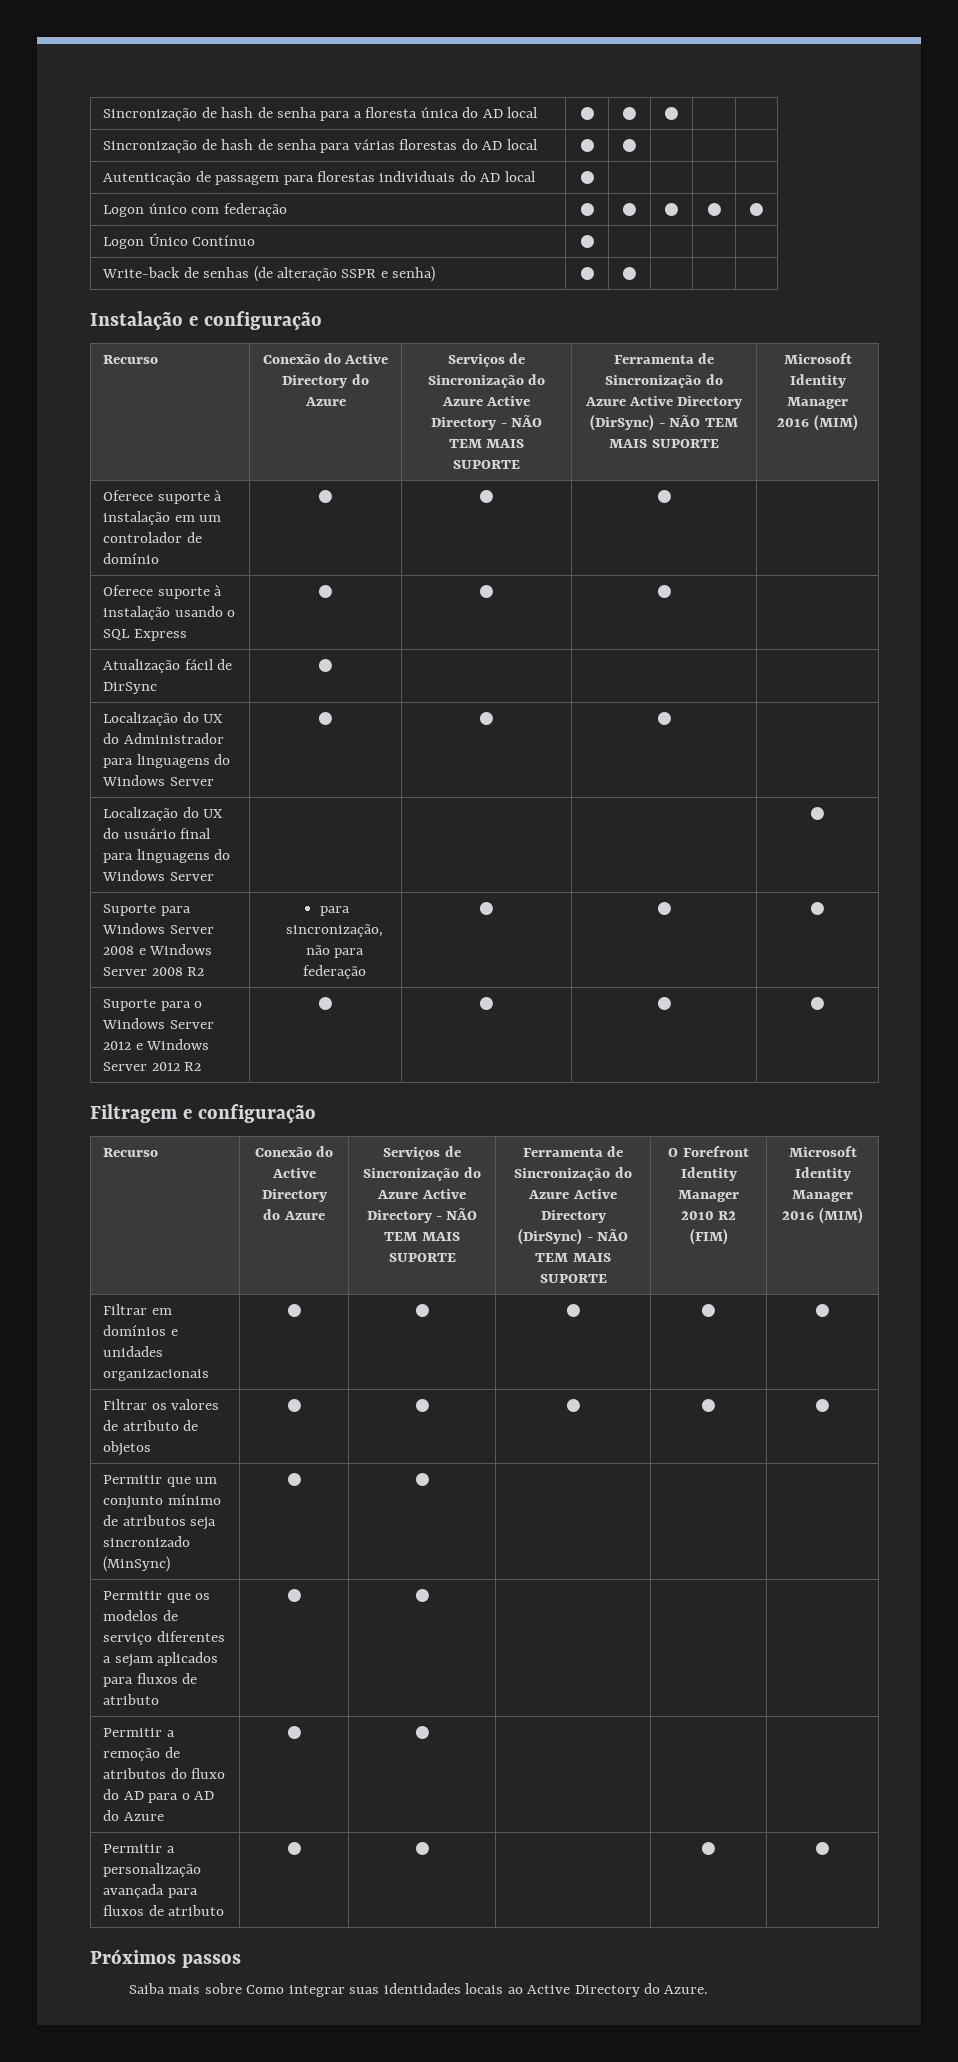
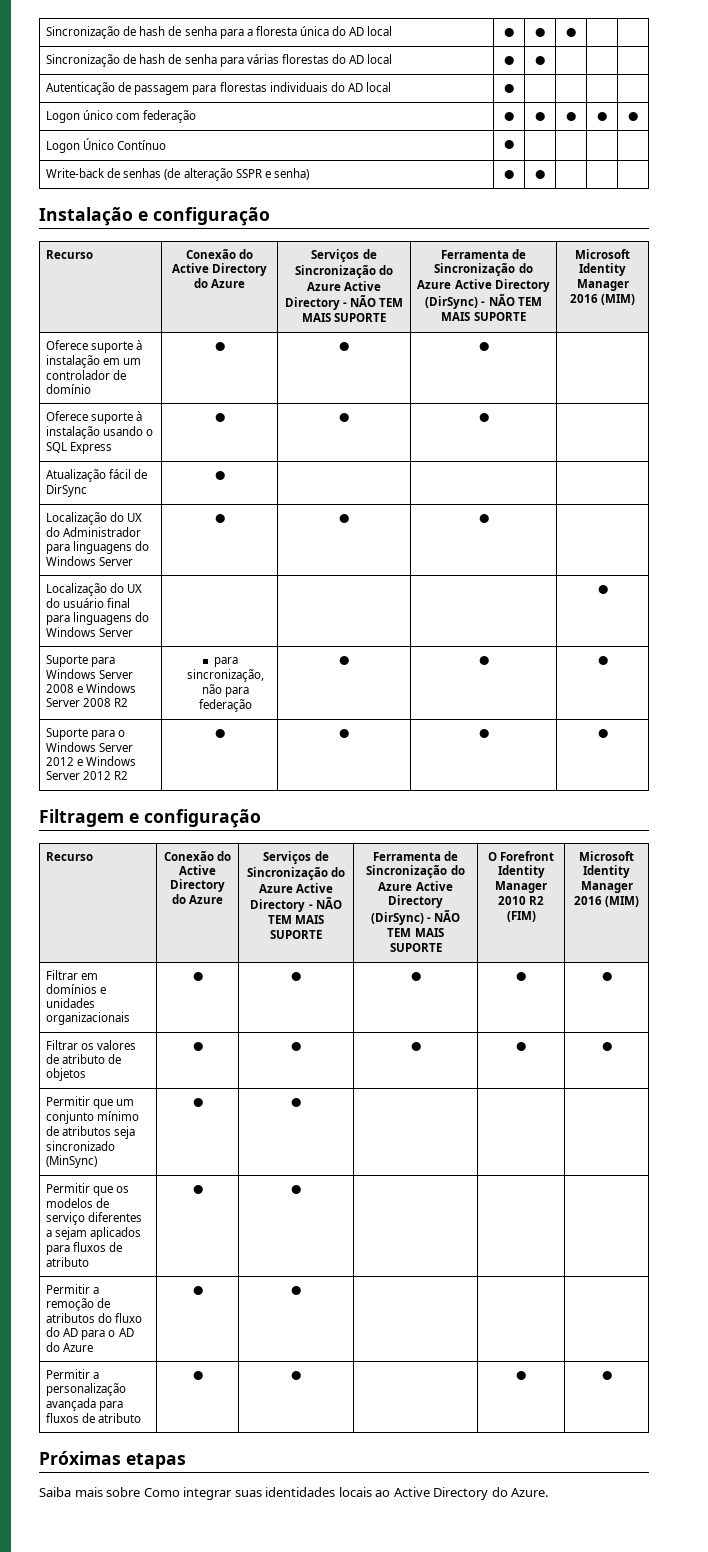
- Próximos passos
+ Próximas etapas

